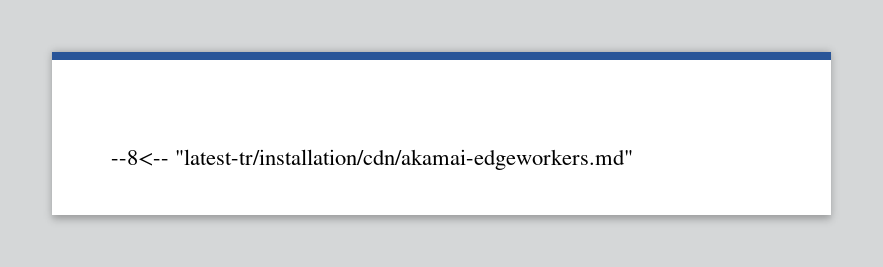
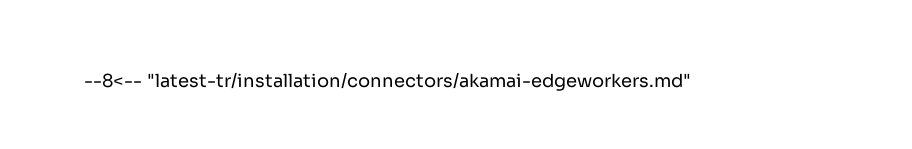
- --8<-- "latest-tr/installation/cdn/akamai-edgeworkers.md"
+ --8<-- "latest-tr/installation/connectors/akamai-edgeworkers.md"

